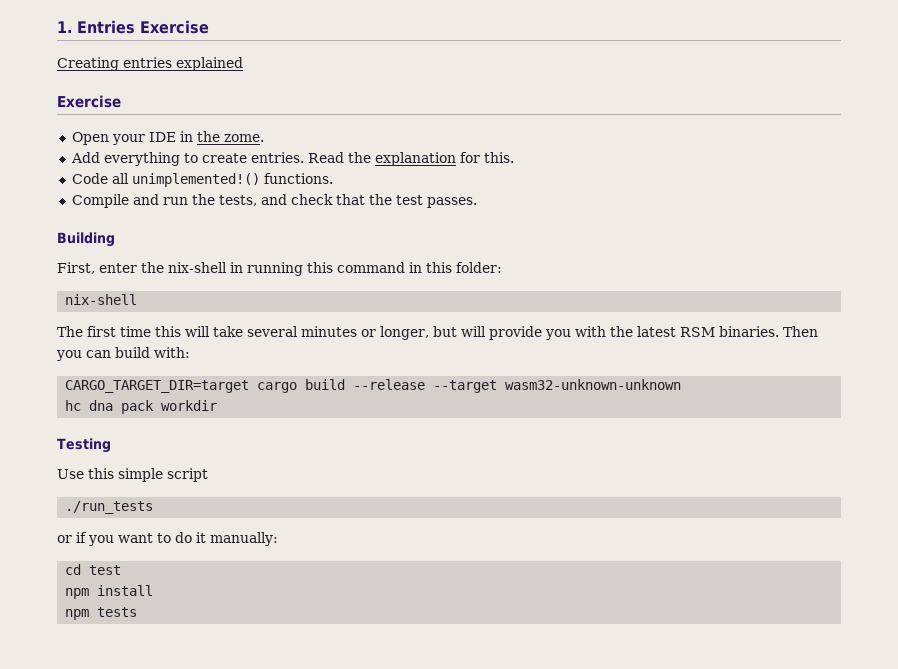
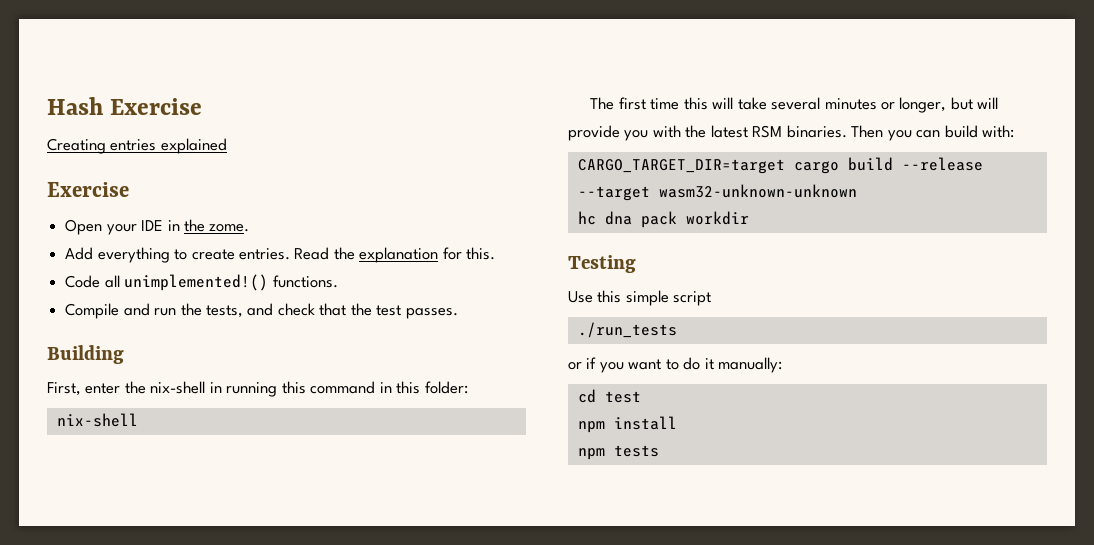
- 1. Entries Exercise
+ Hash Exercise

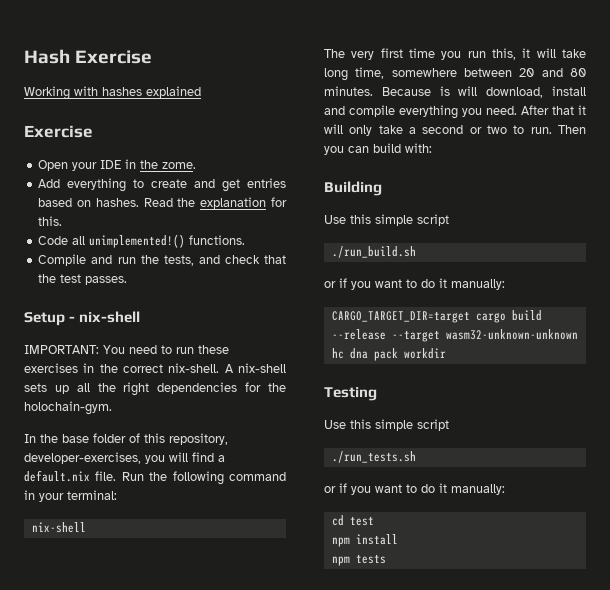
- Creating entries explained
+ Working with hashes explained
- Add everything to create entries.
+ Add everything to create and get entries based on hashes.
- Building
- First, enter the nix-shell in running this command in this folder:
+ Setup - nix-shell
+ IMPORTANT: You need to run these exercises in the correct nix-shell. A nix-shell sets up all the right dependencies for the holochain-gym.
+ In the base folder of this repository, developer-exercises, you will find a default.nix file. Run the following command in your terminal:
- The first time this will take several minutes or longer, but will provide you with the latest RSM binaries.
+ The very first time you run this, it will take long time, somewhere between 20 and 80 minutes. Because is will download, install and compile everything you need. After that it will only take a second or two to run.
+ Building
+ Use this simple script
+ ./run_build.sh
+ or if you want to do it manually:
- ./run_tests
+ ./run_tests.sh

